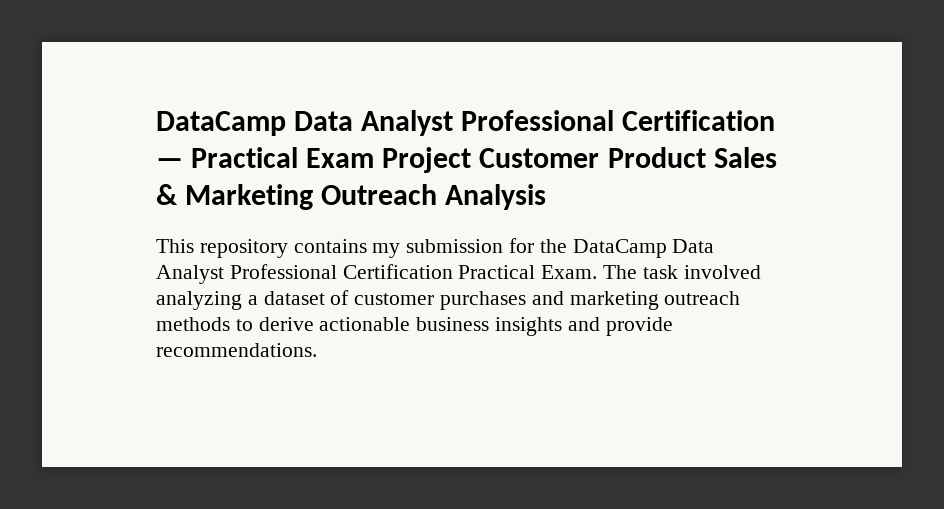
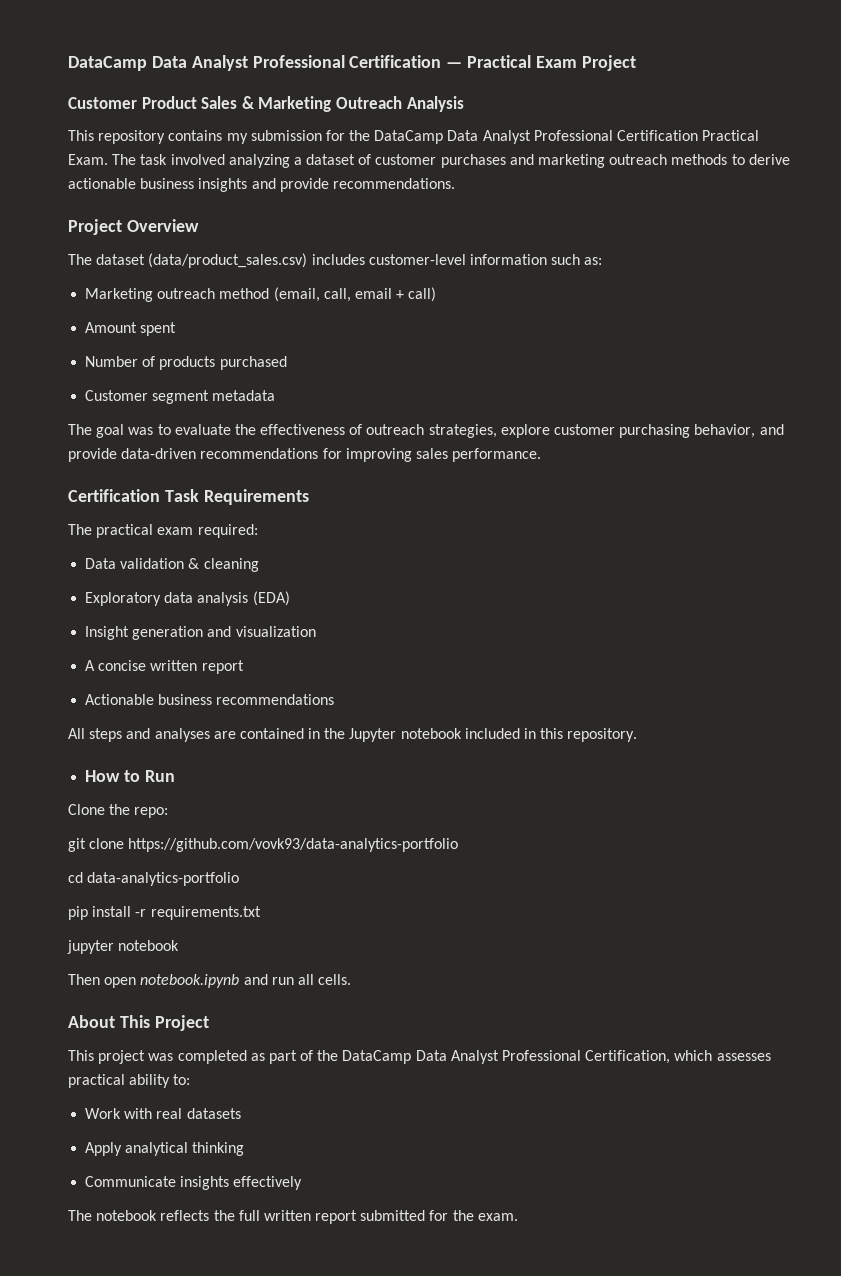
- DataCamp Data Analyst Professional Certification — Practical Exam Project Customer Product Sales & Marketing Outreach Analysis
+ DataCamp Data Analyst Professional Certification — Practical Exam Project
+ Customer Product Sales & Marketing Outreach Analysis
+ Project Overview
+ The dataset (data/product_sales.csv) includes customer-level information such as:
+ Marketing outreach method (email, call, email + call)
+ Amount spent
+ Number of products purchased
+ Customer segment metadata
+ The goal was to evaluate the effectiveness of outreach strategies, explore customer purchasing behavior, and provide data-driven recommendations for improving sales performance.
+ Certification Task Requirements
+ The practical exam required:
+ Data validation & cleaning
+ Exploratory data analysis (EDA)
+ Insight generation and visualization
+ A concise written report
+ Actionable business recommendations
+ All steps and analyses are contained in the Jupyter notebook included in this repository.
+ How to Run
+ Clone the repo:
+ git clone https://github.com/vovk93/data-analytics-portfolio
+ cd data-analytics-portfolio
+ pip install -r requirements.txt
+ jupyter notebook
+ Then open notebook.ipynb and run all cells.
+ About This Project
+ This project was completed as part of the DataCamp Data Analyst Professional Certification, which assesses practical ability to:
+ Work with real datasets
+ Apply analytical thinking
+ Communicate insights effectively
+ The notebook reflects the full written report submitted for the exam.

